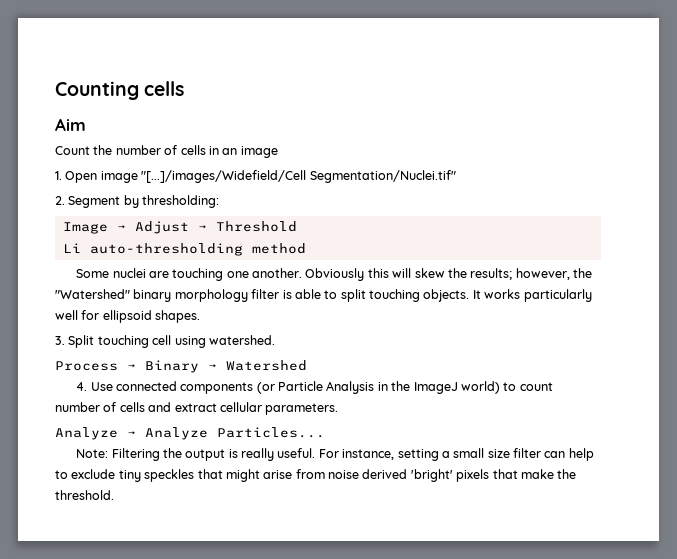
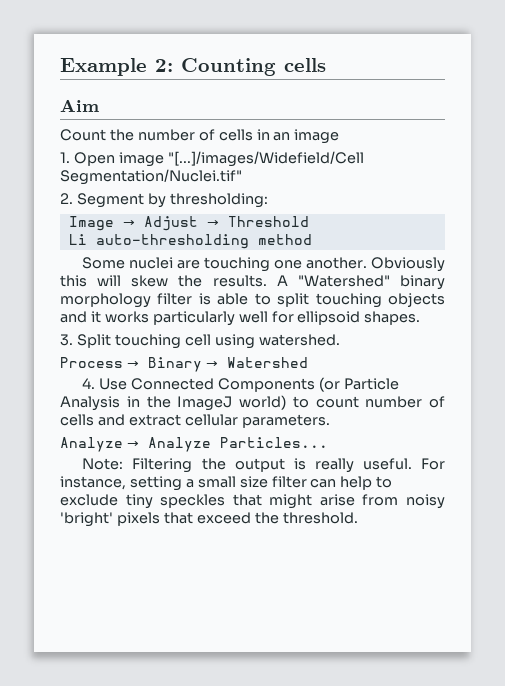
- Counting cells
+ Example 2: Counting cells
- Obviously this will skew the results; however, the "Watershed" binary morphology filter is able to split touching objects. It works particularly well for ellipsoid shapes.
+ Obviously this will skew the results. A "Watershed" binary morphology filter is able to split touching objects and it works particularly well for ellipsoid shapes.
- 4. Use connected components (or Particle Analysis in the ImageJ world) to count number of cells and extract cellular parameters.
+ 4. Use Connected Components (or Particle Analysis in the ImageJ world) to count number of cells and extract cellular parameters.
- For instance, setting a small size filter can help to exclude tiny speckles that might arise from noise derived 'bright' pixels that make the threshold.
+ For instance, setting a small size filter can help to exclude tiny speckles that might arise from noisy 'bright' pixels that exceed the threshold.

